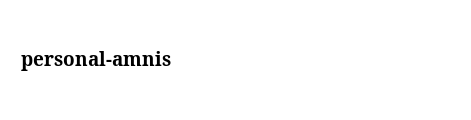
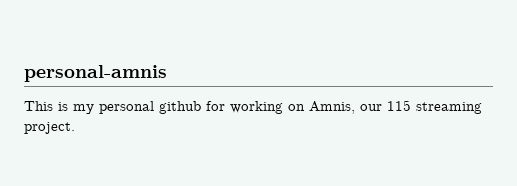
+ This is my personal github for working on Amnis, our 115 streaming project.

